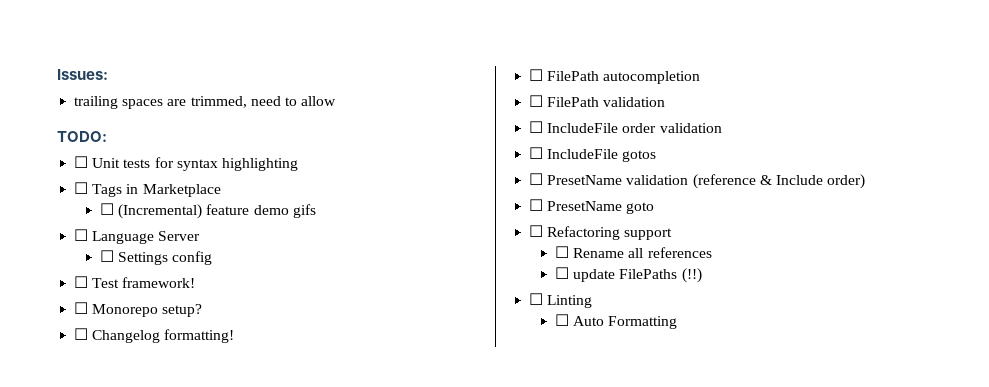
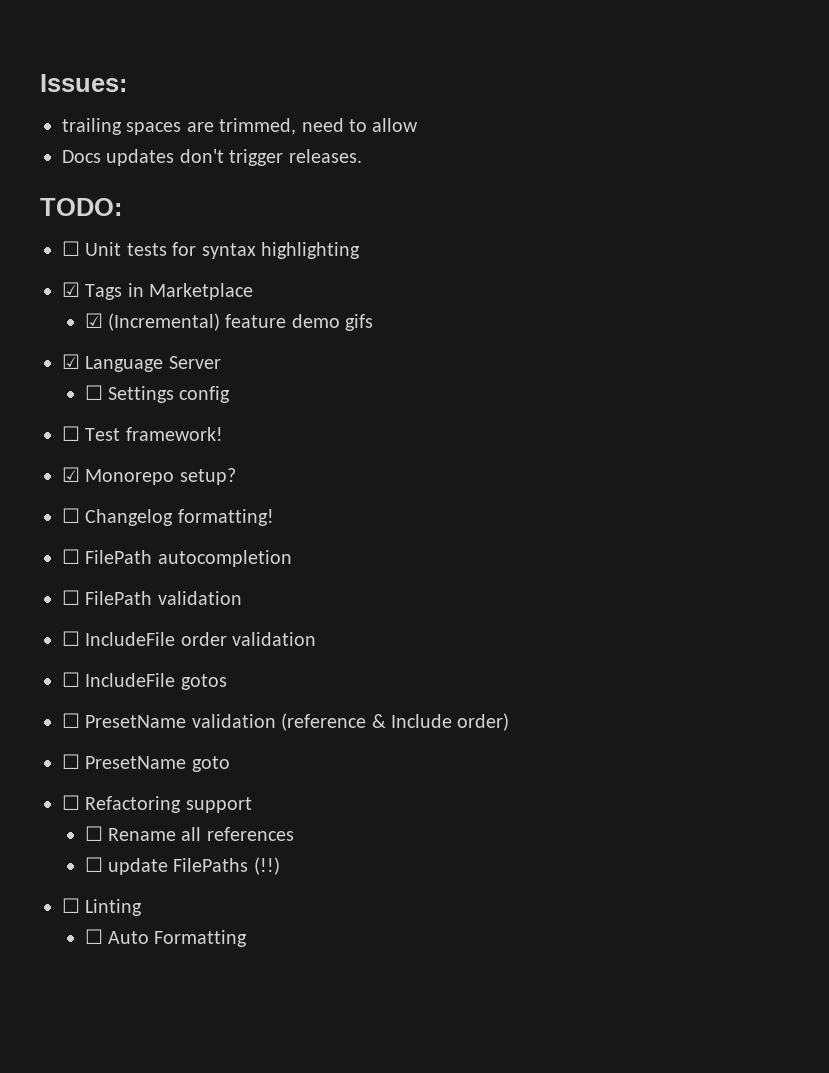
+ Docs updates don't trigger releases.
- ☐ Tags in Marketplace
+ ☑ Tags in Marketplace
- ☐ (Incremental) feature demo gifs
+ ☑ (Incremental) feature demo gifs
- ☐ Language Server
+ ☑ Language Server
- ☐ Monorepo setup?
+ ☑ Monorepo setup?

